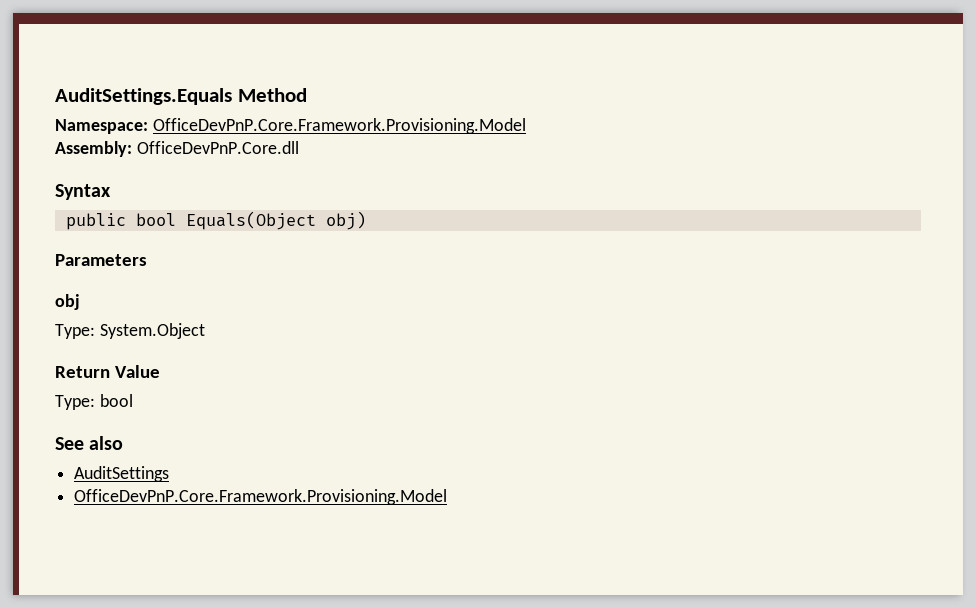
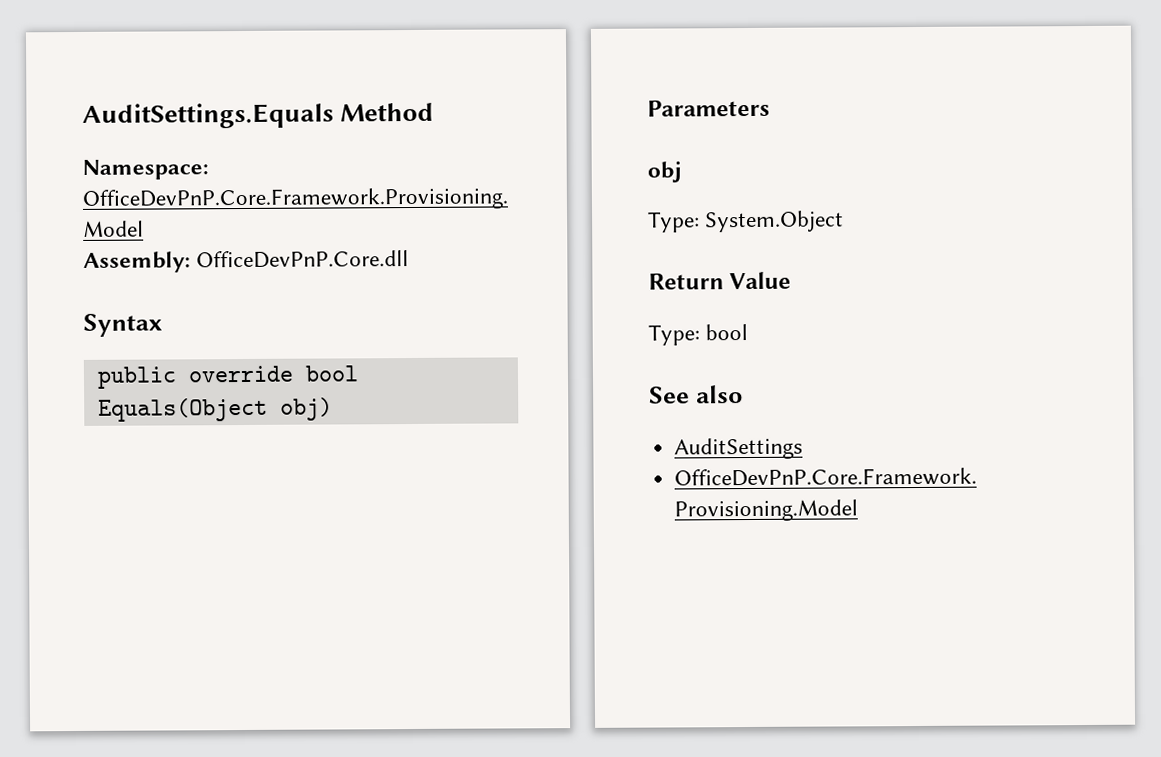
- public bool Equals(Object obj)
+ public override bool Equals(Object obj)

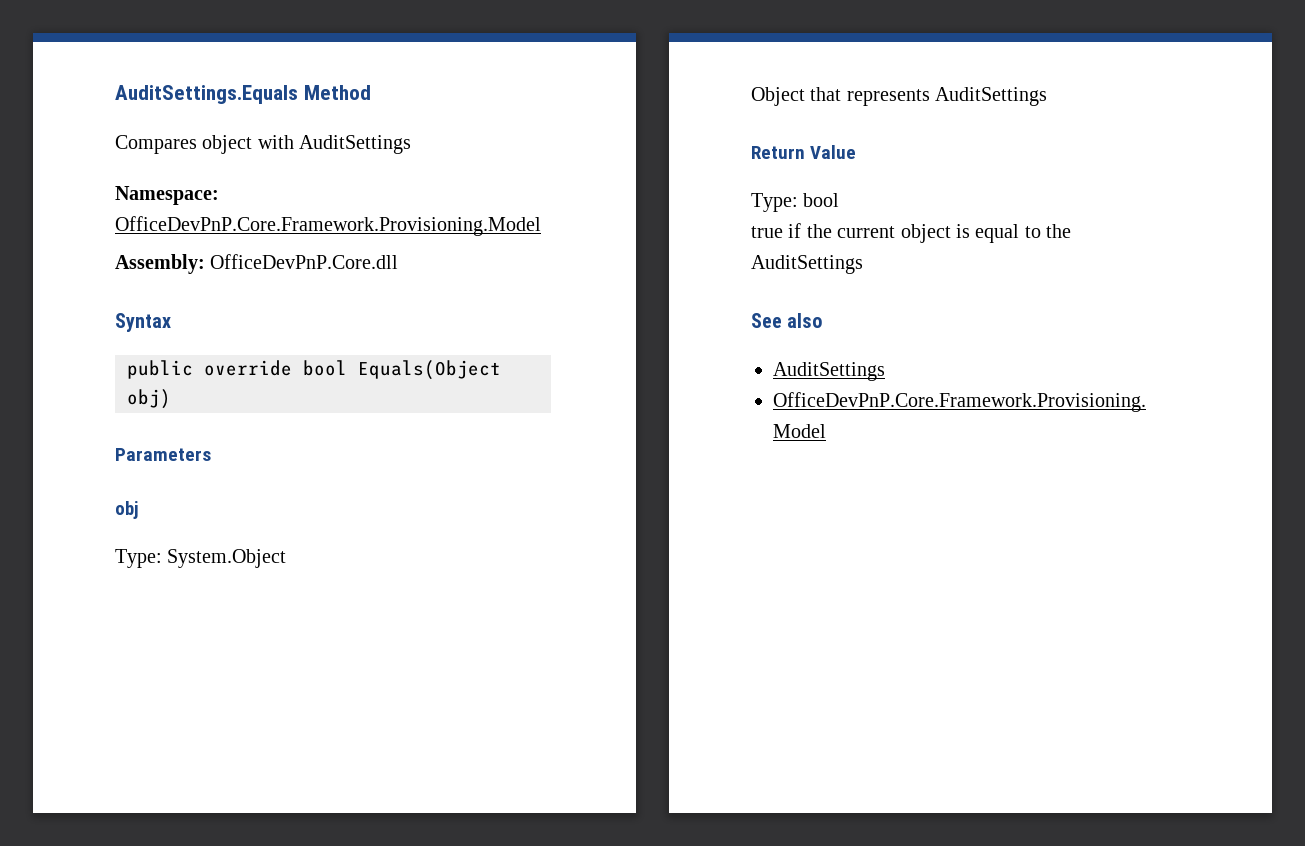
+ Compares object with AuditSettings
+ Object that represents AuditSettings
+ true if the current object is equal to the AuditSettings

